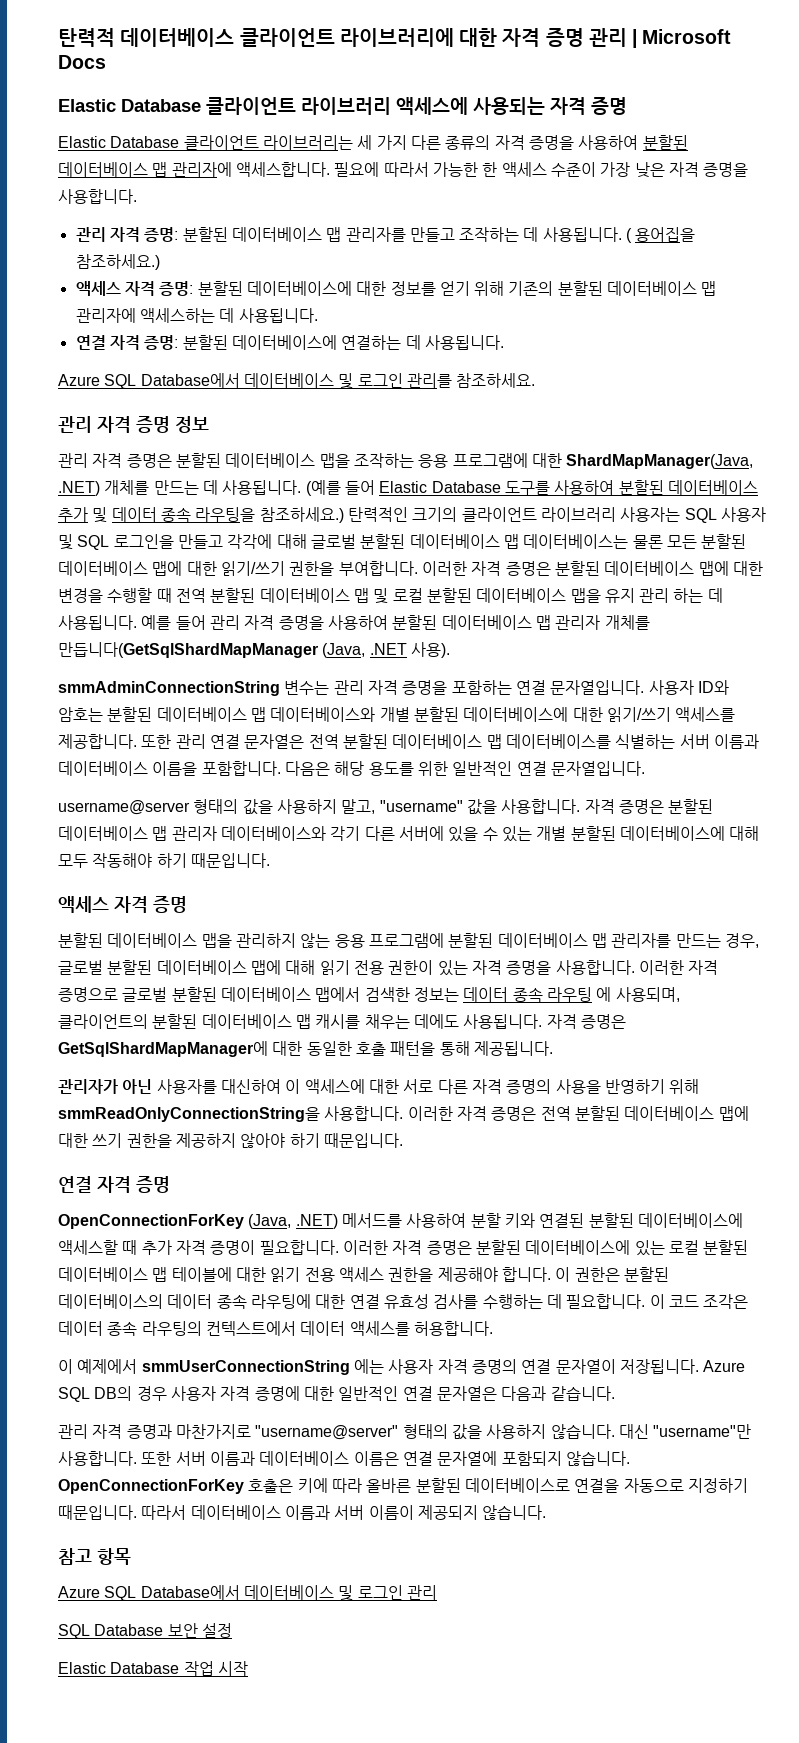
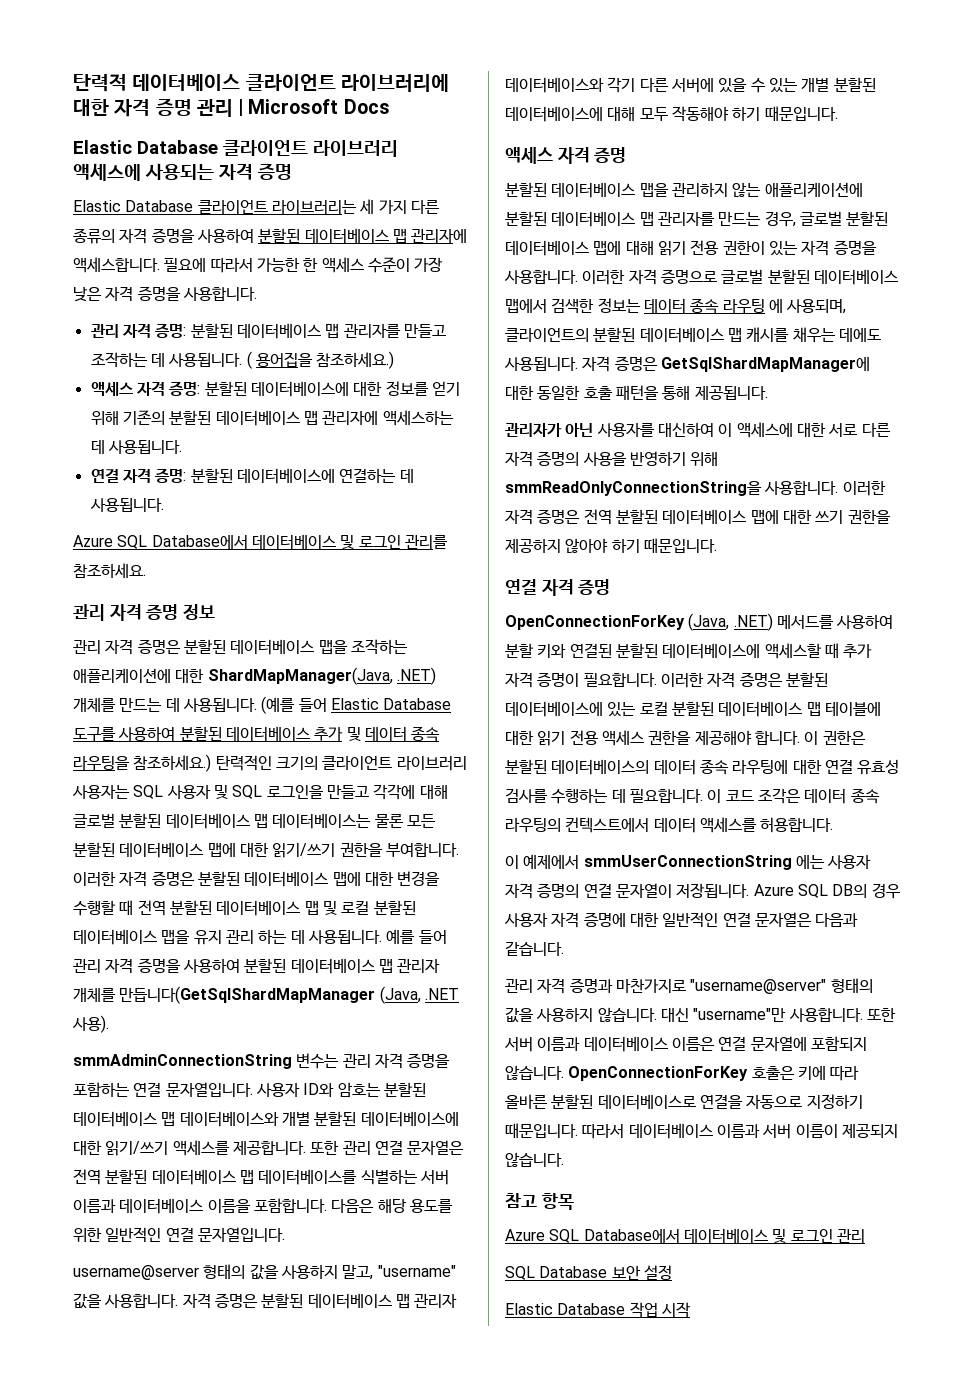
- 관리 자격 증명은 분할된 데이터베이스 맵을 조작하는 응용 프로그램에 대한 ShardMapManager(Java, .NET) 개체를 만드는 데 사용됩니다.
+ 관리 자격 증명은 분할된 데이터베이스 맵을 조작하는 애플리케이션에 대한 ShardMapManager(Java, .NET) 개체를 만드는 데 사용됩니다.
- 분할된 데이터베이스 맵을 관리하지 않는 응용 프로그램에 분할된 데이터베이스 맵 관리자를 만드는 경우, 글로벌 분할된 데이터베이스 맵에 대해 읽기 전용 권한이 있는 자격 증명을 사용합니다.
+ 분할된 데이터베이스 맵을 관리하지 않는 애플리케이션에 분할된 데이터베이스 맵 관리자를 만드는 경우, 글로벌 분할된 데이터베이스 맵에 대해 읽기 전용 권한이 있는 자격 증명을 사용합니다.

